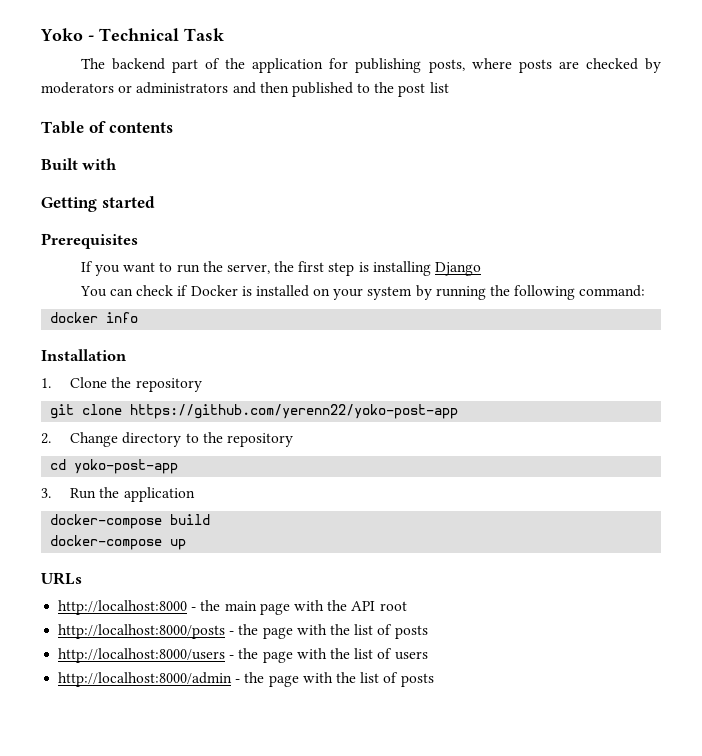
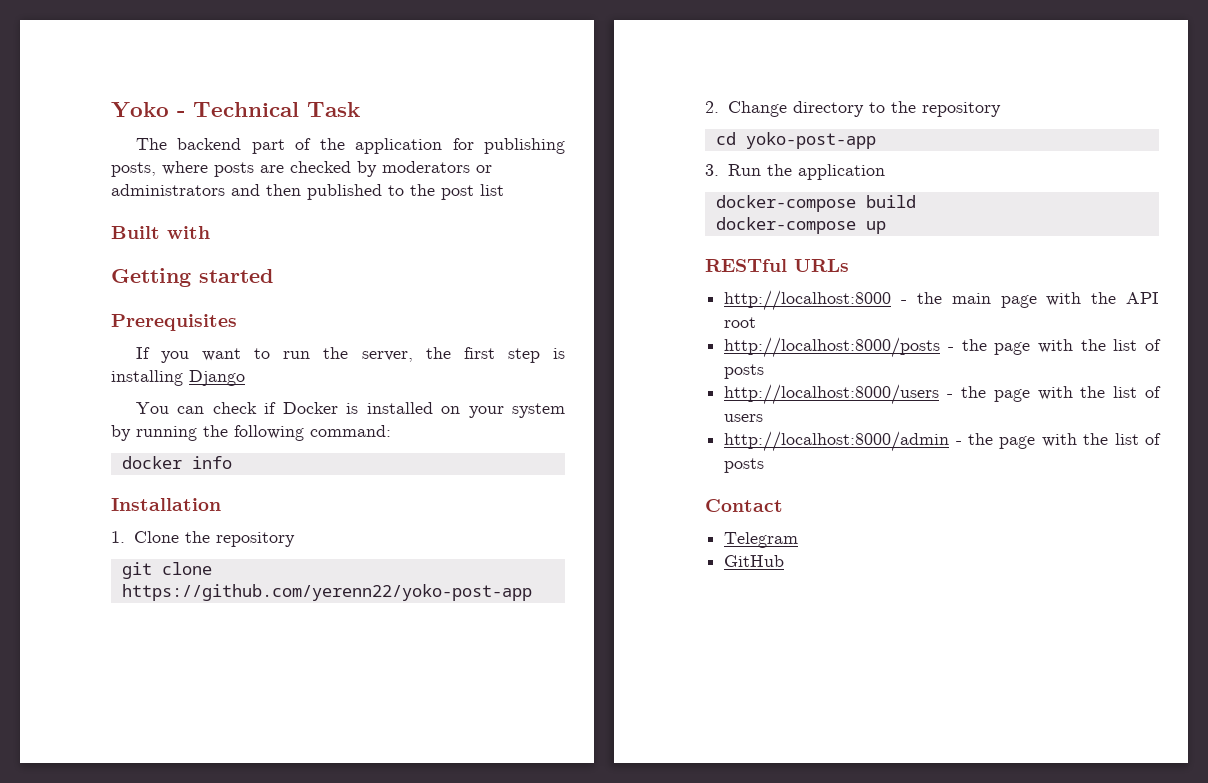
- Table of contents
- URLs
+ RESTful URLs
+ Contact
+ Telegram
+ GitHub

